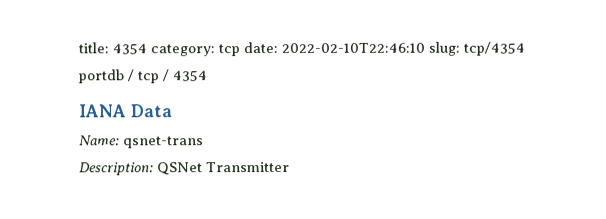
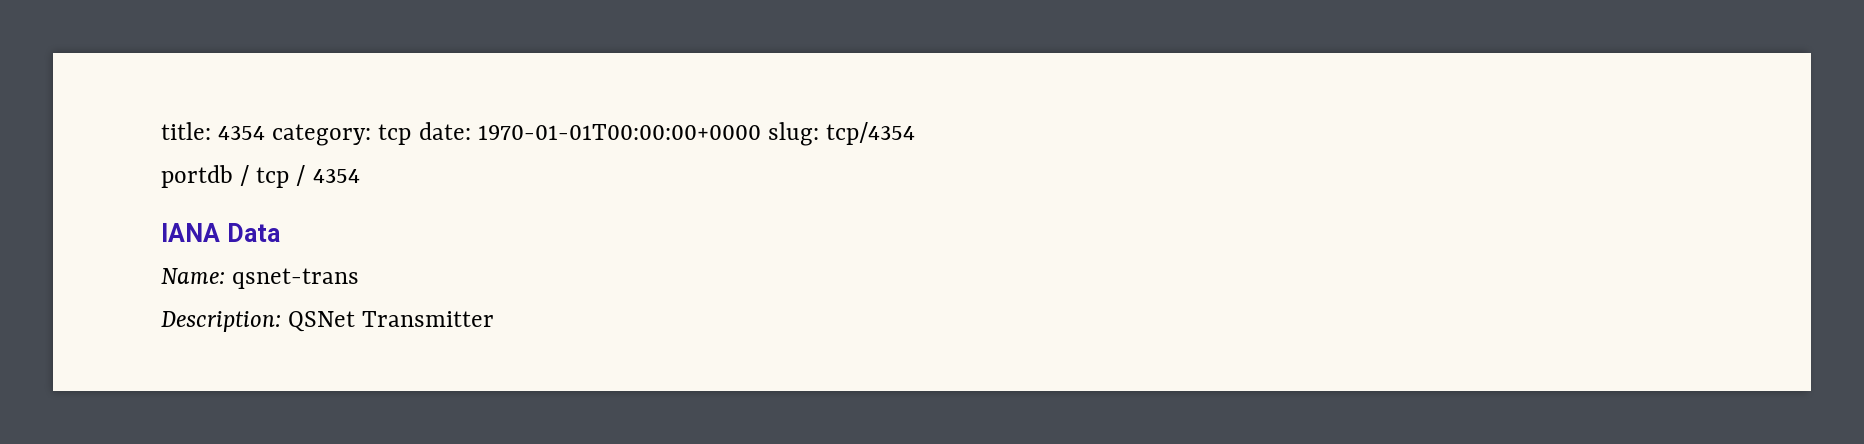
- title: 4354 category: tcp date: 2022-02-10T22:46:10 slug: tcp/4354
+ title: 4354 category: tcp date: 1970-01-01T00:00:00+0000 slug: tcp/4354

